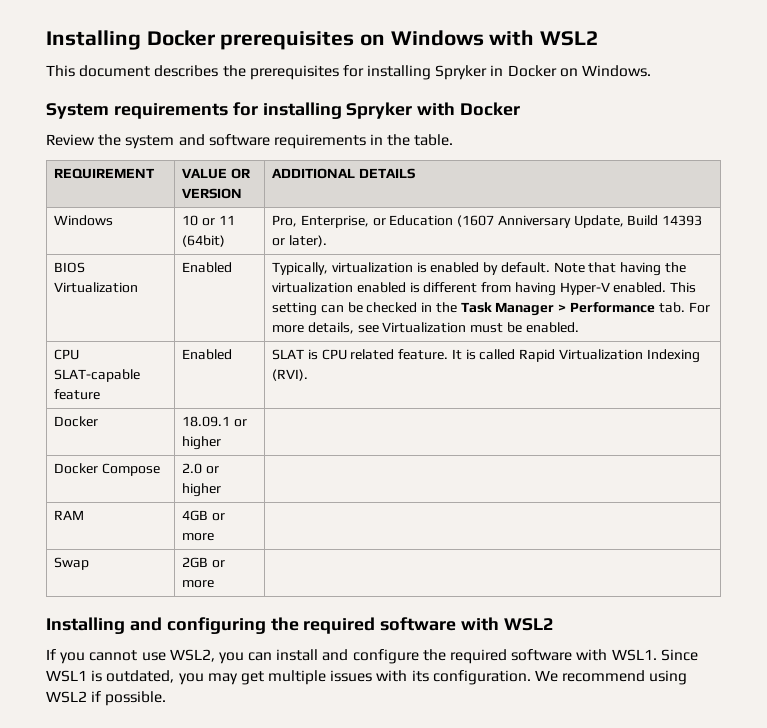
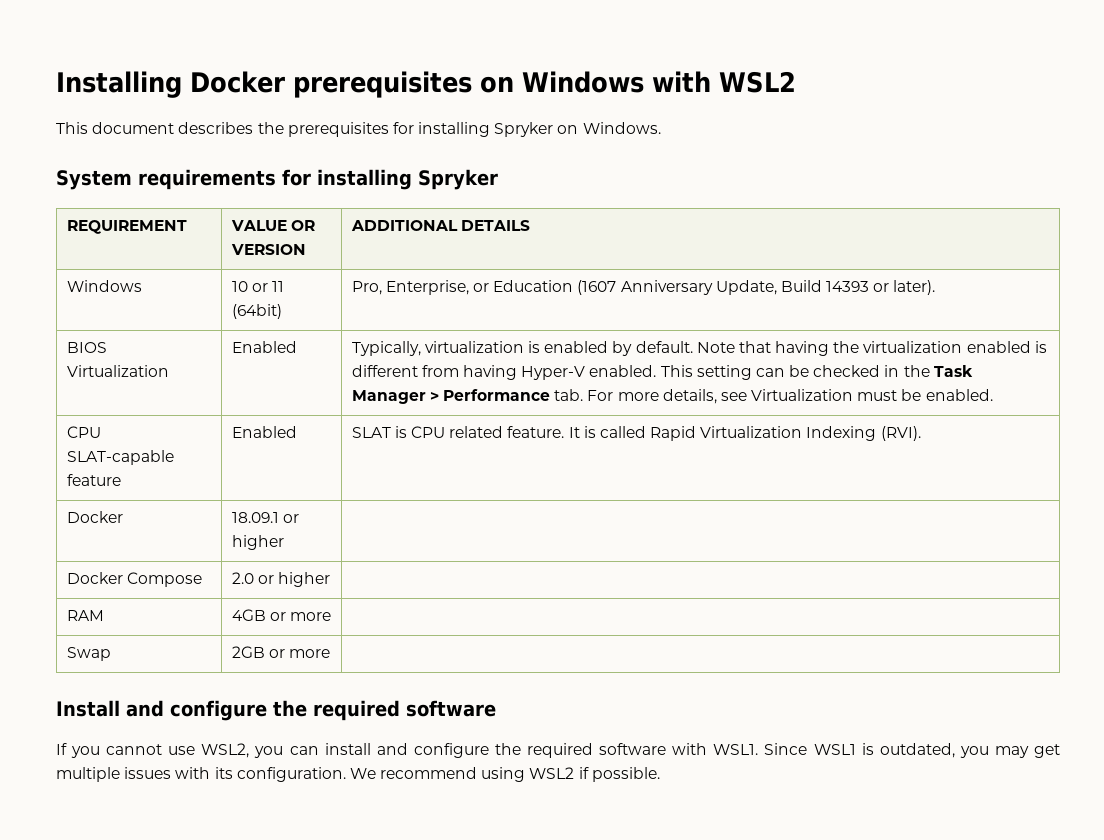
- This document describes the prerequisites for installing Spryker in Docker on Windows.
+ This document describes the prerequisites for installing Spryker on Windows.
- System requirements for installing Spryker with Docker
- Review the system and software requirements in the table.
+ System requirements for installing Spryker
- Installing and configuring the required software with WSL2
+ Install and configure the required software

